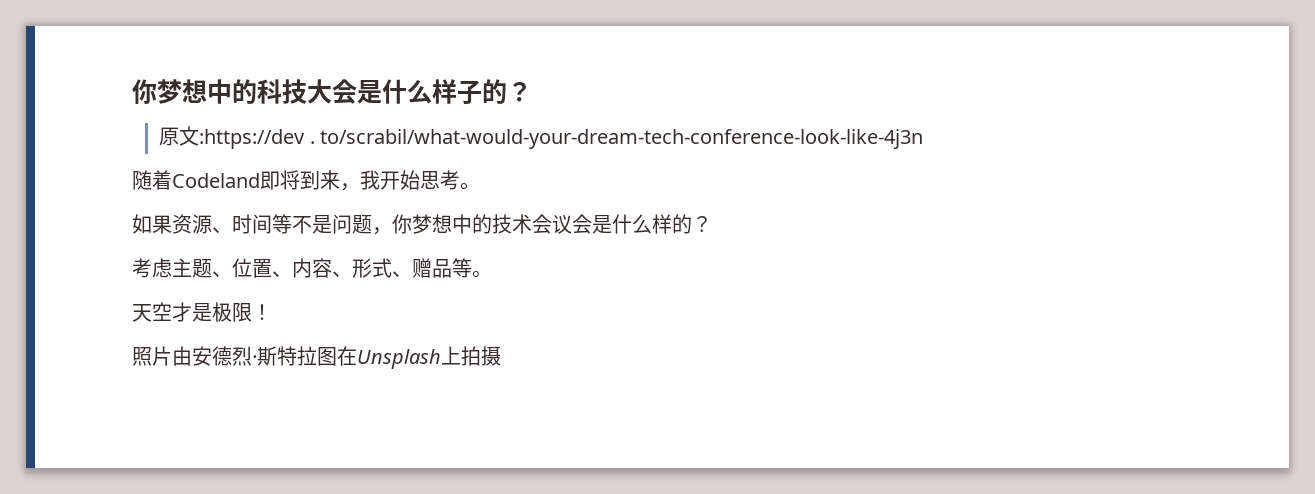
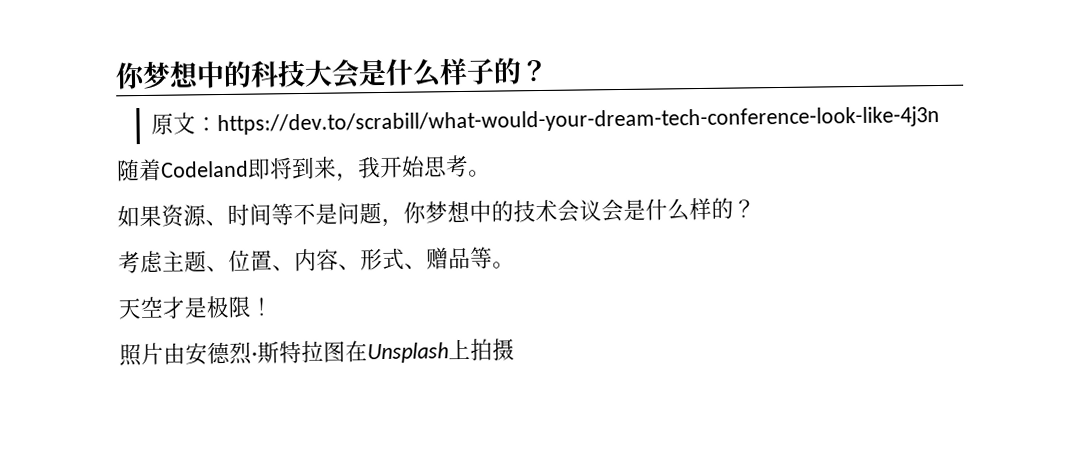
- 原文:https://dev . to/scrabil/what-would-your-dream-tech-conference-look-like-4j3n
+ 原文：https://dev.to/scrabill/what-would-your-dream-tech-conference-look-like-4j3n

